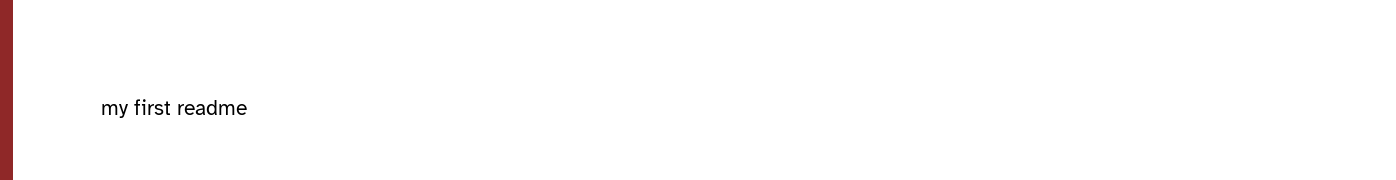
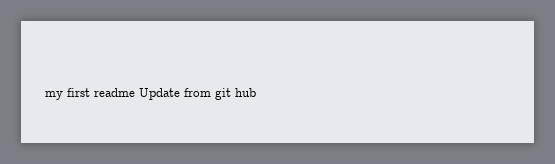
- my first readme
+ my first readme Update from git hub

